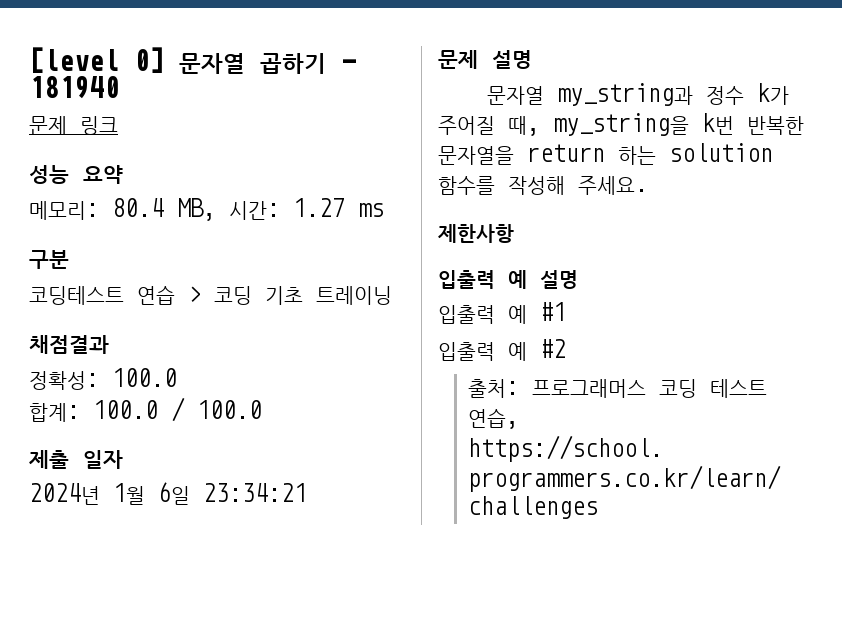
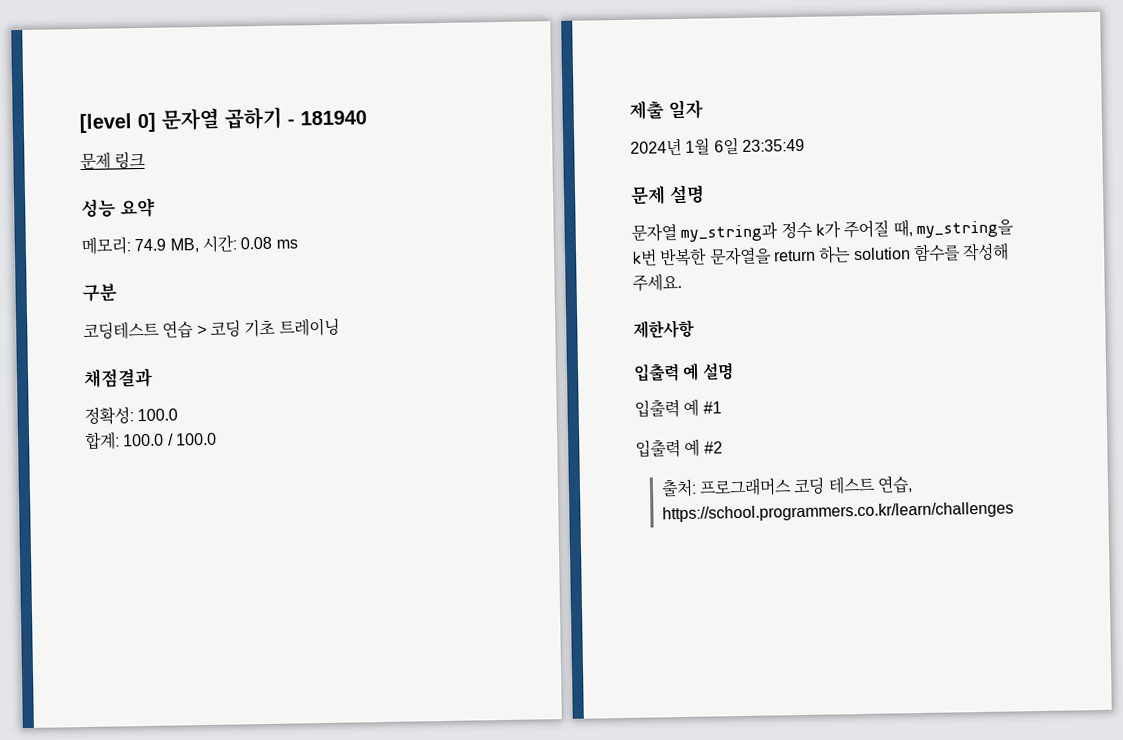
- 메모리: 80.4 MB, 시간: 1.27 ms
+ 메모리: 74.9 MB, 시간: 0.08 ms
- 2024년 1월 6일 23:34:21
+ 2024년 1월 6일 23:35:49

